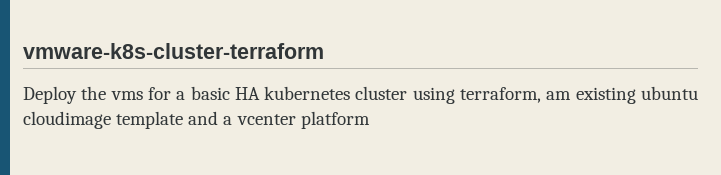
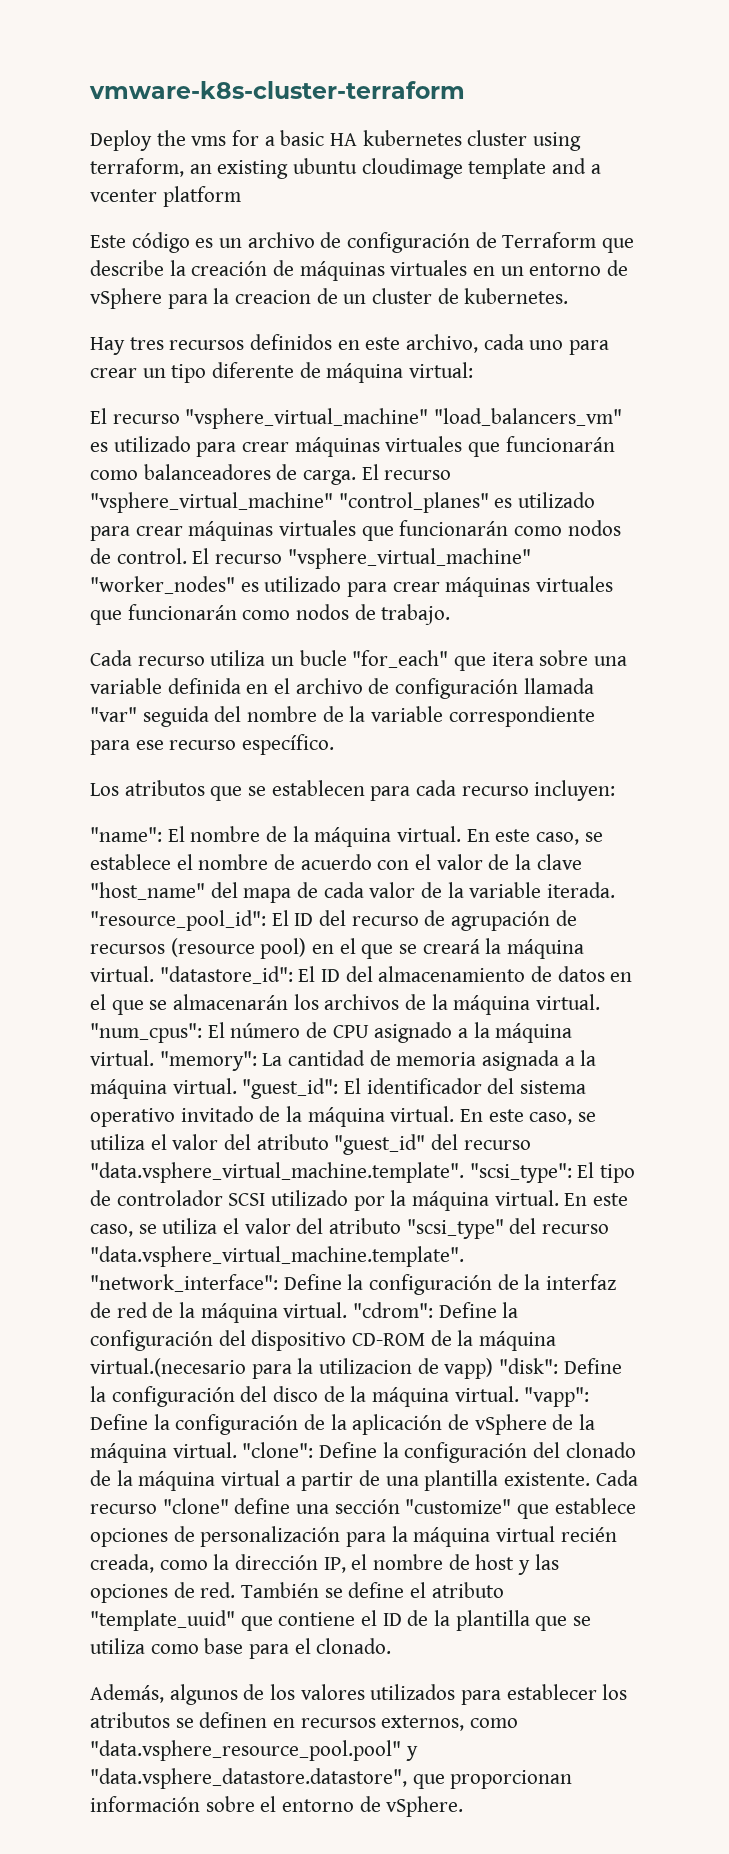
- Deploy the vms for a basic HA kubernetes cluster using terraform, am existing ubuntu cloudimage template and a vcenter platform
+ Deploy the vms for a basic HA kubernetes cluster using terraform, an existing ubuntu cloudimage template and a vcenter platform
+ Este código es un archivo de configuración de Terraform que describe la creación de máquinas virtuales en un entorno de vSphere para la creacion de un cluster de kubernetes.
+ Hay tres recursos definidos en este archivo, cada uno para crear un tipo diferente de máquina virtual:
+ El recurso "vsphere_virtual_machine" "load_balancers_vm" es utilizado para crear máquinas virtuales que funcionarán como balanceadores de carga. El recurso "vsphere_virtual_machine" "control_planes" es utilizado para crear máquinas virtuales que funcionarán como nodos de control. El recurso "vsphere_virtual_machine" "worker_nodes" es utilizado para crear máquinas virtuales que funcionarán como nodos de trabajo.
+ Cada recurso utiliza un bucle "for_each" que itera sobre una variable definida en el archivo de configuración llamada "var" seguida del nombre de la variable correspondiente para ese recurso específico.
+ Los atributos que se establecen para cada recurso incluyen:
+ "name": El nombre de la máquina virtual. En este caso, se establece el nombre de acuerdo con el valor de la clave "host_name" del mapa de cada valor de la variable iterada. "resource_pool_id": El ID del recurso de agrupación de recursos (resource pool) en el que se creará la máquina virtual. "datastore_id": El ID del almacenamiento de datos en el que se almacenarán los archivos de la máquina virtual. "num_cpus": El número de CPU asignado a la máquina virtual. "memory": La cantidad de memoria asignada a la máquina virtual. "guest_id": El identificador del sistema operativo invitado de la máquina virtual. En este caso, se utiliza el valor del atributo "guest_id" del recurso "data.vsphere_virtual_machine.template". "scsi_type": El tipo de controlador SCSI utilizado por la máquina virtual. En este caso, se utiliza el valor del atributo "scsi_type" del recurso "data.vsphere_virtual_machine.template". "network_interface": Define la configuración de la interfaz de red de la máquina virtual. "cdrom": Define la configuración del dispositivo CD-ROM de la máquina virtual.(necesario para la utilizacion de vapp) "disk": Define la configuración del disco de la máquina virtual. "vapp": Define la configuración de la aplicación de vSphere de la máquina virtual. "clone": Define la configuración del clonado de la máquina virtual a partir de una plantilla existente. Cada recurso "clone" define una sección "customize" que establece opciones de personalización para la máquina virtual recién creada, como la dirección IP, el nombre de host y las opciones de red. También se define el atributo "template_uuid" que contiene el ID de la plantilla que se utiliza como base para el clonado.
+ Además, algunos de los valores utilizados para establecer los atributos se definen en recursos externos, como "data.vsphere_resource_pool.pool" y "data.vsphere_datastore.datastore", que proporcionan información sobre el entorno de vSphere.

